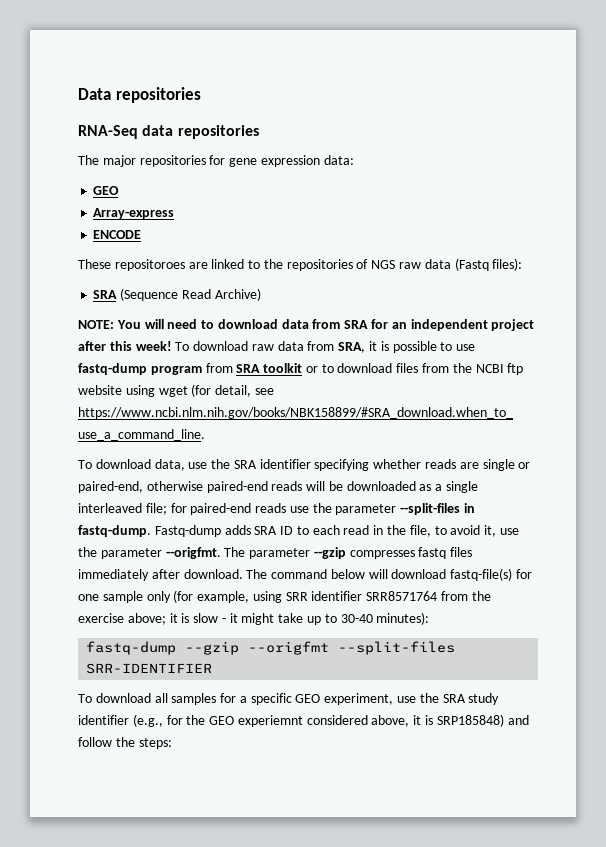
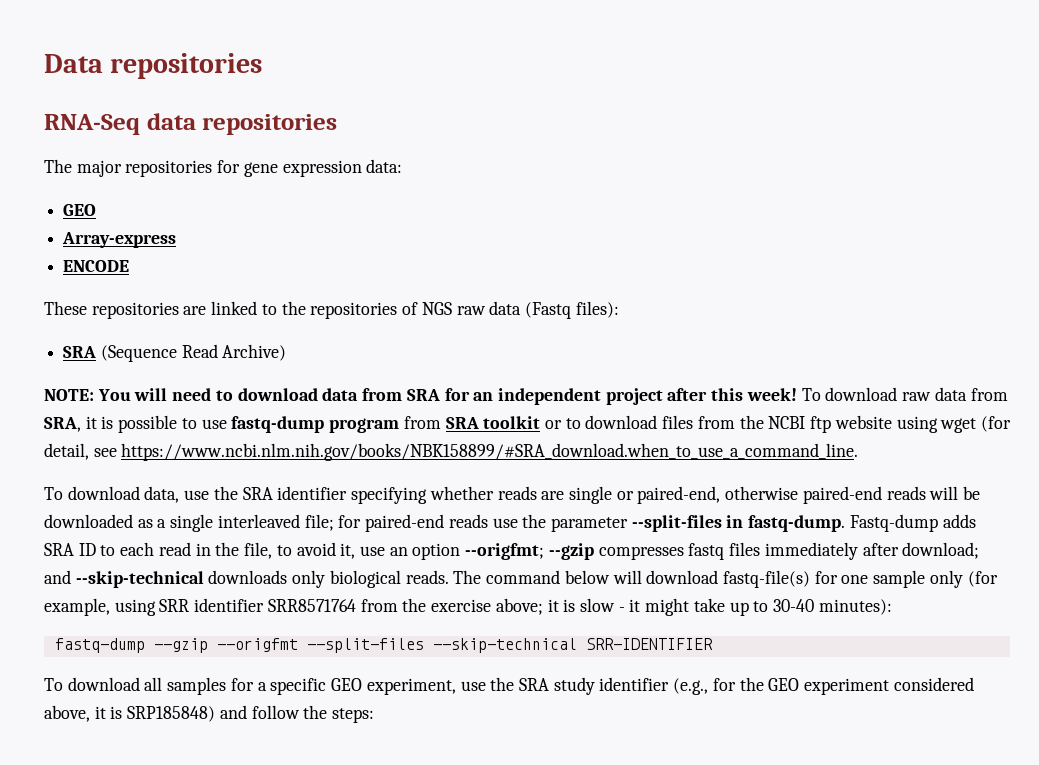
- These repositoroes are linked to the repositories of NGS raw data (Fastq files):
+ These repositories are linked to the repositories of NGS raw data (Fastq files):
- Fastq-dump adds SRA ID to each read in the file, to avoid it, use the parameter --origfmt. The parameter --gzip compresses fastq files immediately after download.
+ Fastq-dump adds SRA ID to each read in the file, to avoid it, use an option --origfmt; --gzip compresses fastq files immediately after download; and --skip-technical downloads only biological reads.
- fastq-dump --gzip --origfmt --split-files SRR-IDENTIFIER
+ fastq-dump --gzip --origfmt --split-files --skip-technical SRR-IDENTIFIER
- To download all samples for a specific GEO experiment, use the SRA study identifier (e.g., for the GEO experiemnt considered above, it is SRP185848) and follow the steps:
+ To download all samples for a specific GEO experiment, use the SRA study identifier (e.g., for the GEO experiment considered above, it is SRP185848) and follow the steps:

